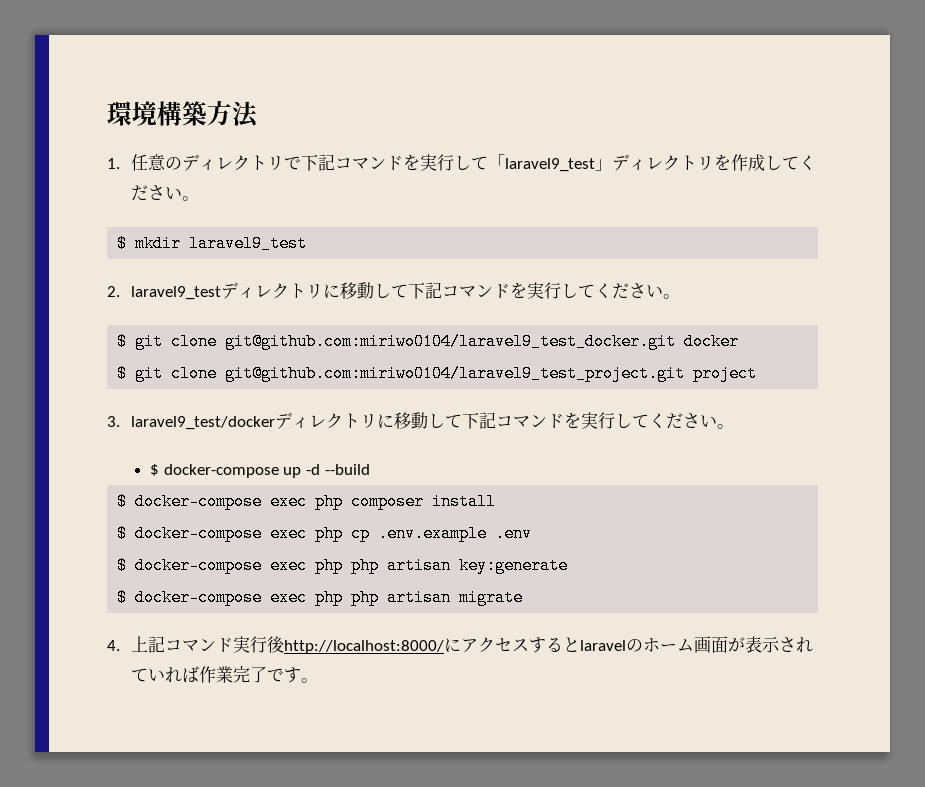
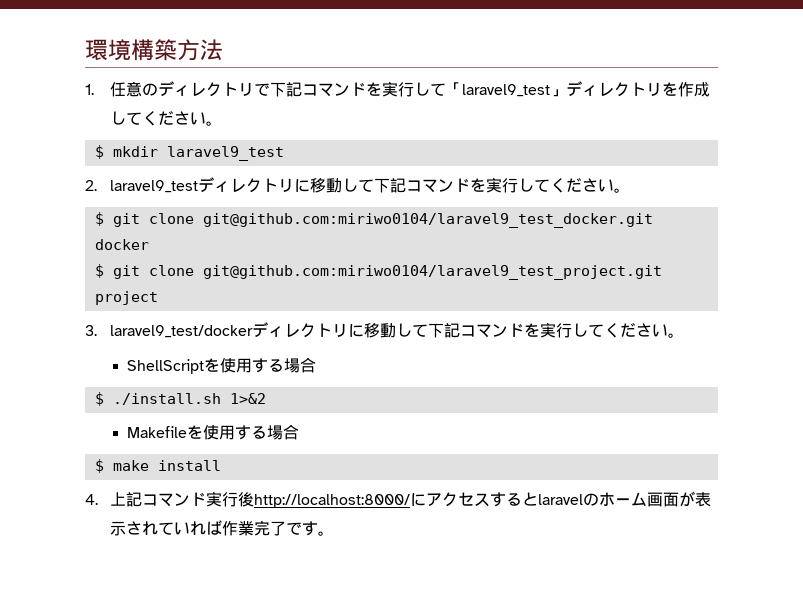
- $ docker-compose up -d --build
- $ docker-compose exec php composer install
- $ docker-compose exec php cp .env.example .env
- $ docker-compose exec php php artisan key:generate
- $ docker-compose exec php php artisan migrate
+ ShellScriptを使用する場合
+ $ ./install.sh 1>&2
+ Makefileを使用する場合
+ $ make install

